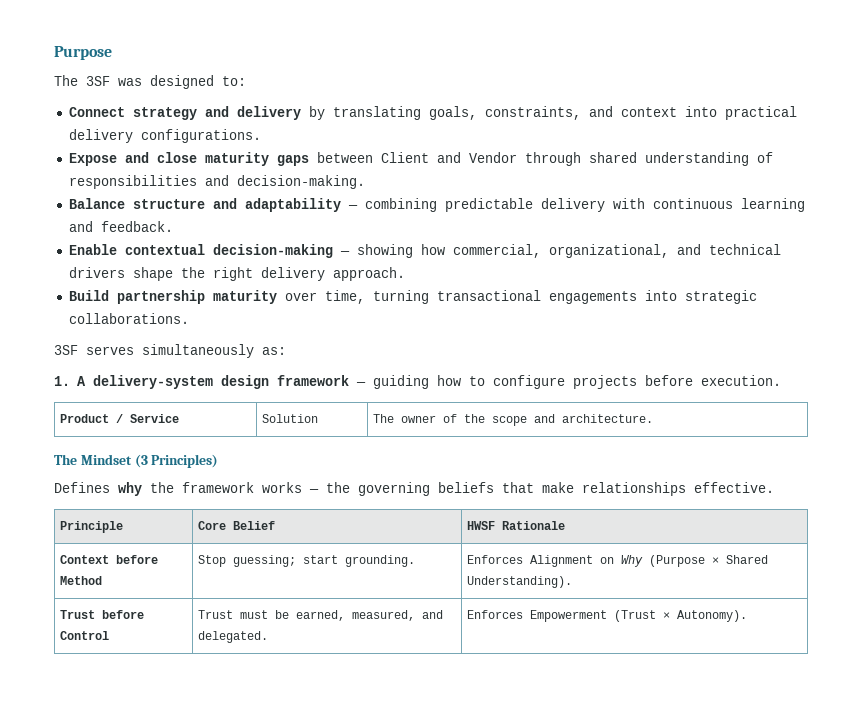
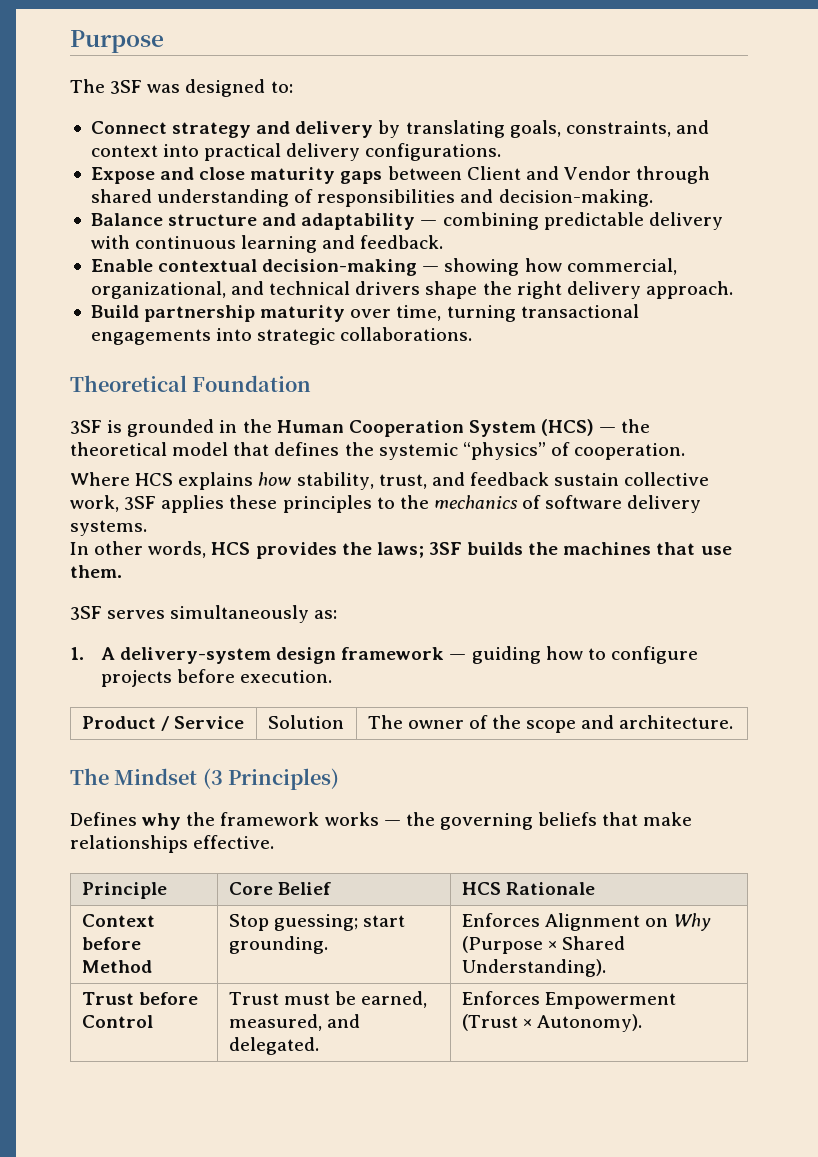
+ Theoretical Foundation
+ 3SF is grounded in the Human Cooperation System (HCS) — the theoretical model that defines the systemic “physics” of cooperation.
+ Where HCS explains how stability, trust, and feedback sustain collective work, 3SF applies these principles to the mechanics of software delivery systems.
+ In other words, HCS provides the laws; 3SF builds the machines that use them.
- Principle | Core Belief | HWSF Rationale
+ Principle | Core Belief | HCS Rationale

